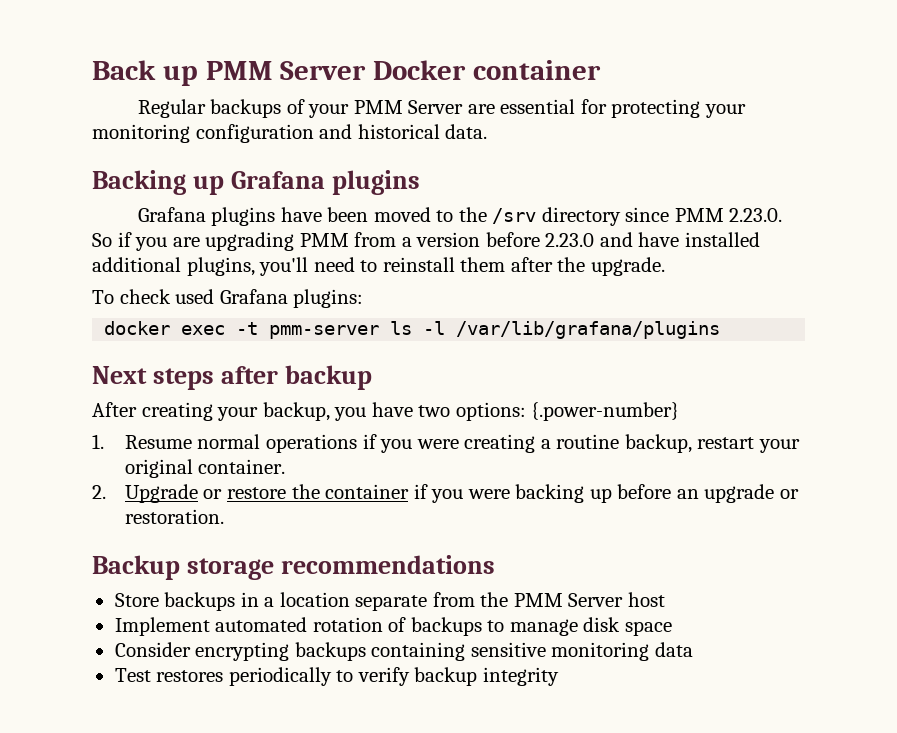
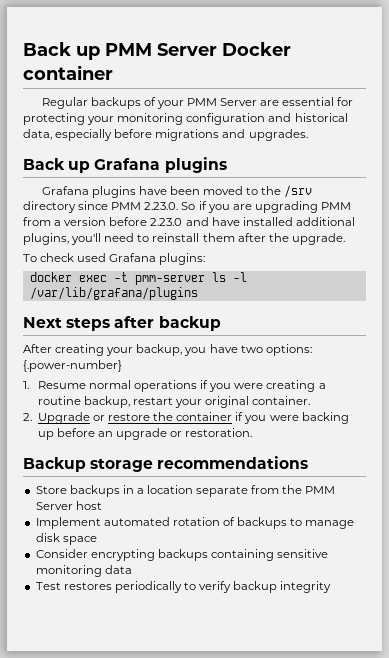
- Regular backups of your PMM Server are essential for protecting your monitoring configuration and historical data.
- Backing up Grafana plugins
+ Regular backups of your PMM Server are essential for protecting your monitoring configuration and historical data, especially before migrations and upgrades.
+ Back up Grafana plugins

